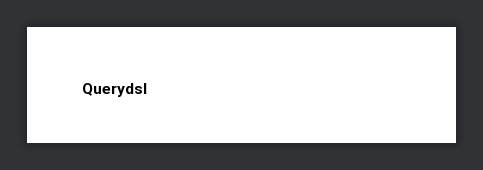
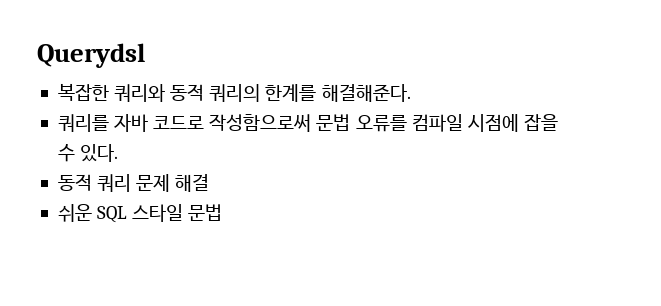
+ 복잡한 쿼리와 동적 쿼리의 한계를 해결해준다.
+ 쿼리를 자바 코드로 작성함으로써 문법 오류를 컴파일 시점에 잡을 수 있다.
+ 동적 쿼리 문제 해결
+ 쉬운 SQL 스타일 문법

